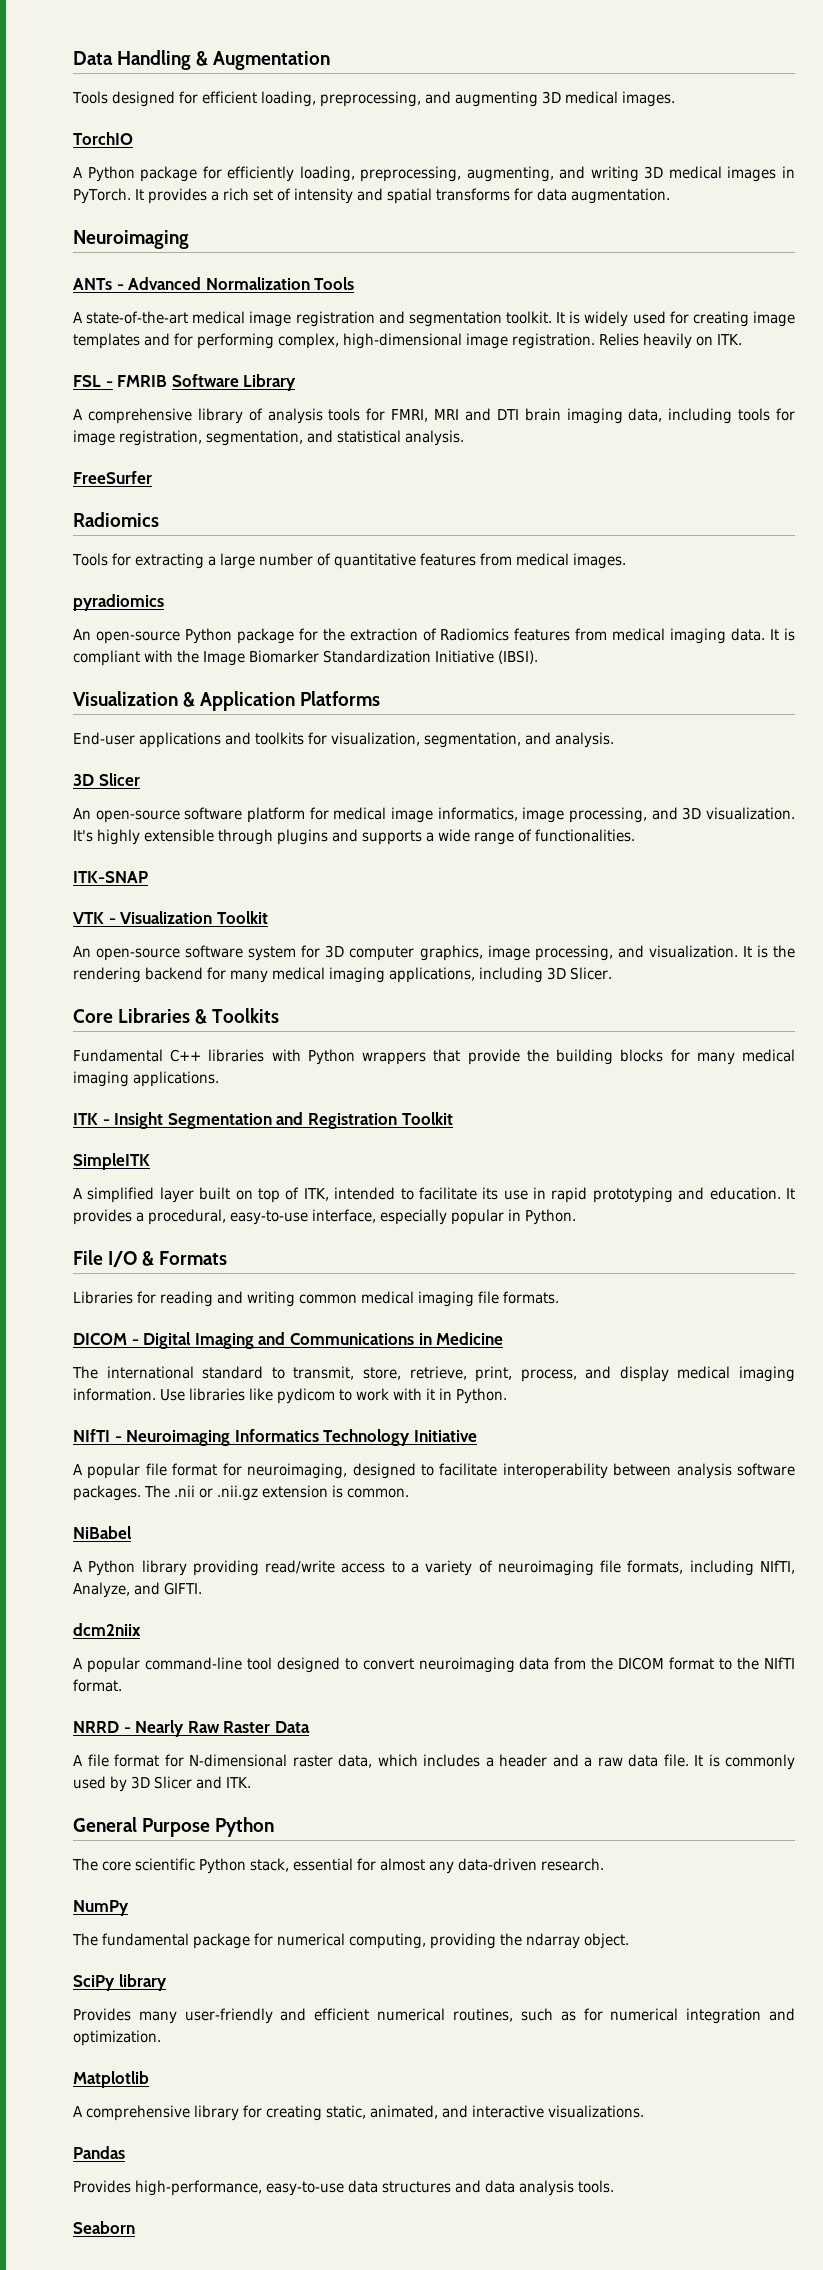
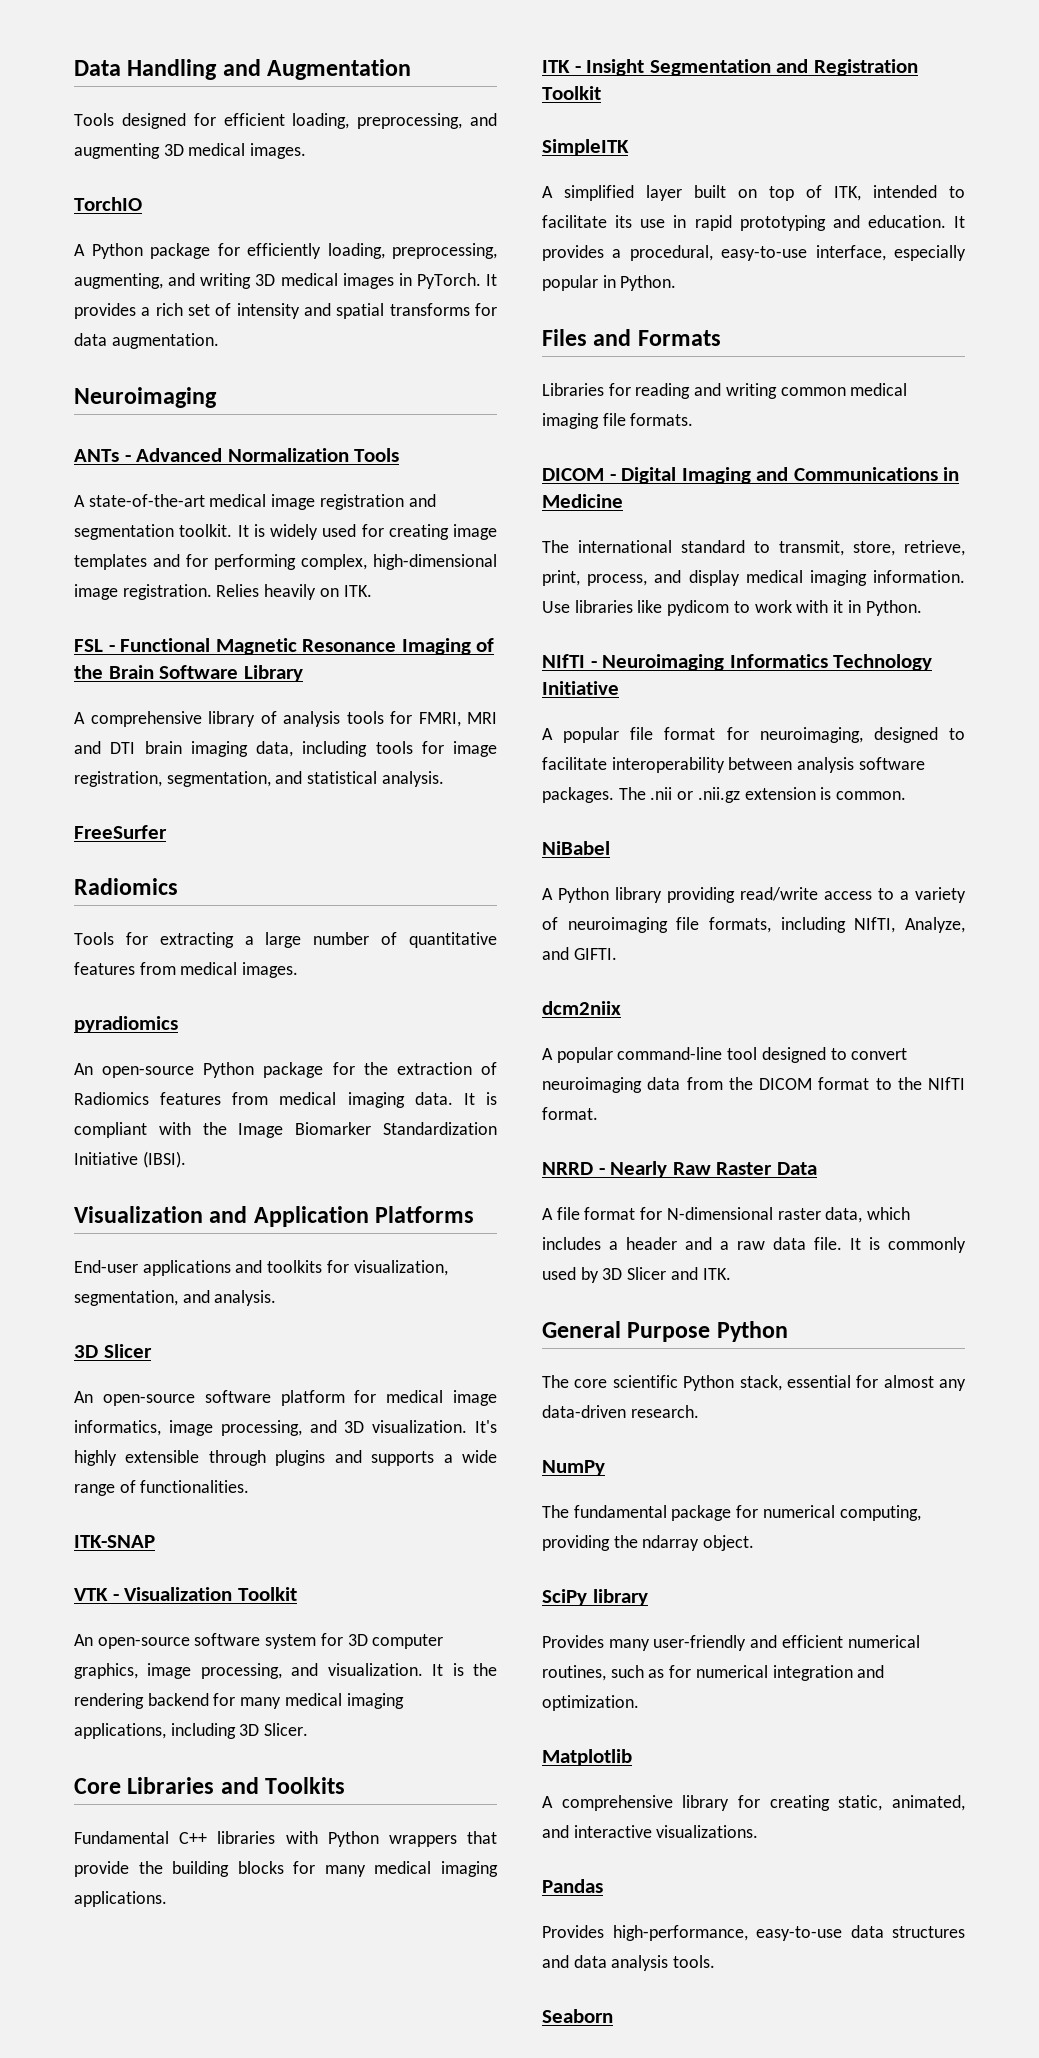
- Data Handling & Augmentation
+ Data Handling and Augmentation
- FSL - FMRIB Software Library
+ FSL - Functional Magnetic Resonance Imaging of the Brain Software Library
- Visualization & Application Platforms
+ Visualization and Application Platforms
- Core Libraries & Toolkits
+ Core Libraries and Toolkits
- File I/O & Formats
+ Files and Formats

